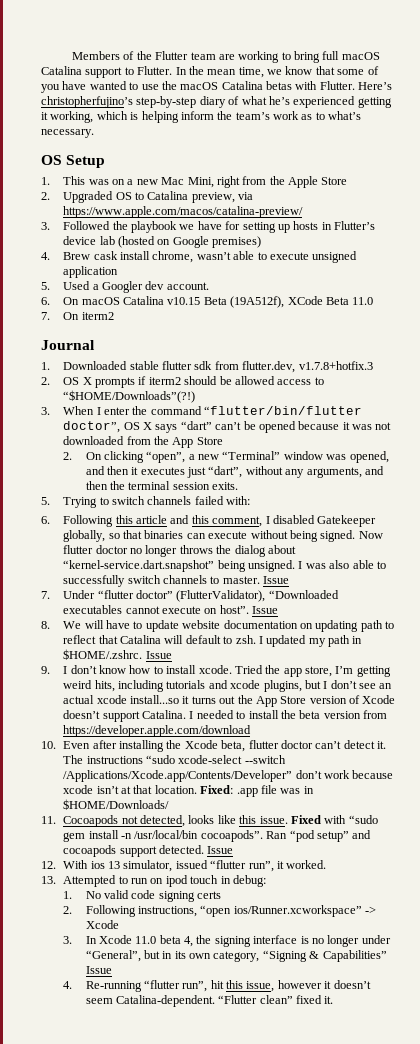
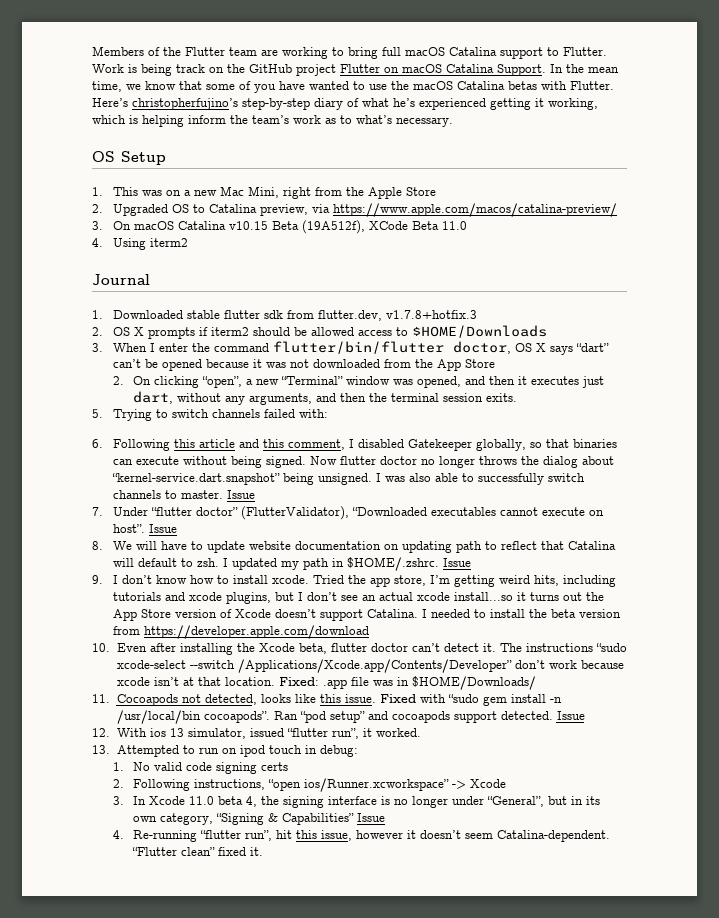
+ Work is being track on the GitHub project Flutter on macOS Catalina Support.
- 3. Followed the playbook we have for setting up hosts in Flutter’s device lab (hosted on Google premises)
- 4. Brew cask install chrome, wasn’t able to execute unsigned application
- 5. Used a Googler dev account.
- 6. On macOS Catalina v10.15 Beta (19A512f), XCode Beta 11.0
+ 3. On macOS Catalina v10.15 Beta (19A512f), XCode Beta 11.0
- 7. On iterm2
+ 4. Using iterm2
- 2. OS X prompts if iterm2 should be allowed access to “$HOME/Downloads”(?!)
+ 2. OS X prompts if iterm2 should be allowed access to $HOME/Downloads
- 3. When I enter the command “flutter/bin/flutter doctor”, OS X says “dart” can’t be opened because it was not downloaded from the App Store
+ 3. When I enter the command flutter/bin/flutter doctor, OS X says “dart” can’t be opened because it was not downloaded from the App Store
- 2. On clicking “open”, a new “Terminal” window was opened, and then it executes just “dart”, without any arguments, and then the terminal session exits.
+ 2. On clicking “open”, a new “Terminal” window was opened, and then it executes just dart, without any arguments, and then the terminal session exits.

